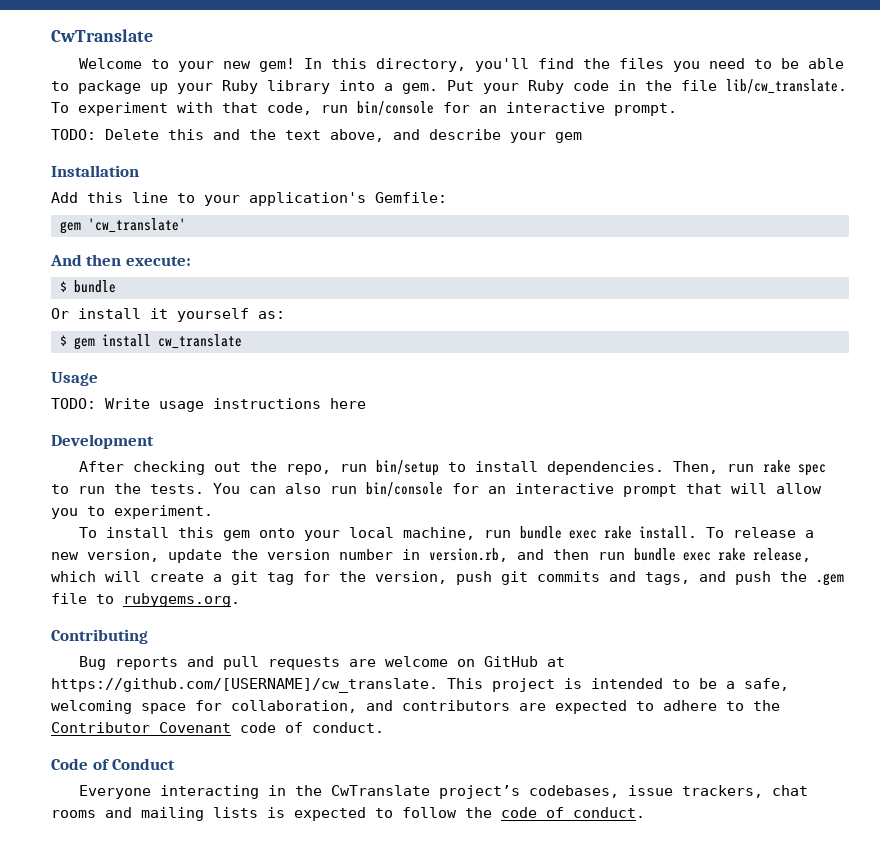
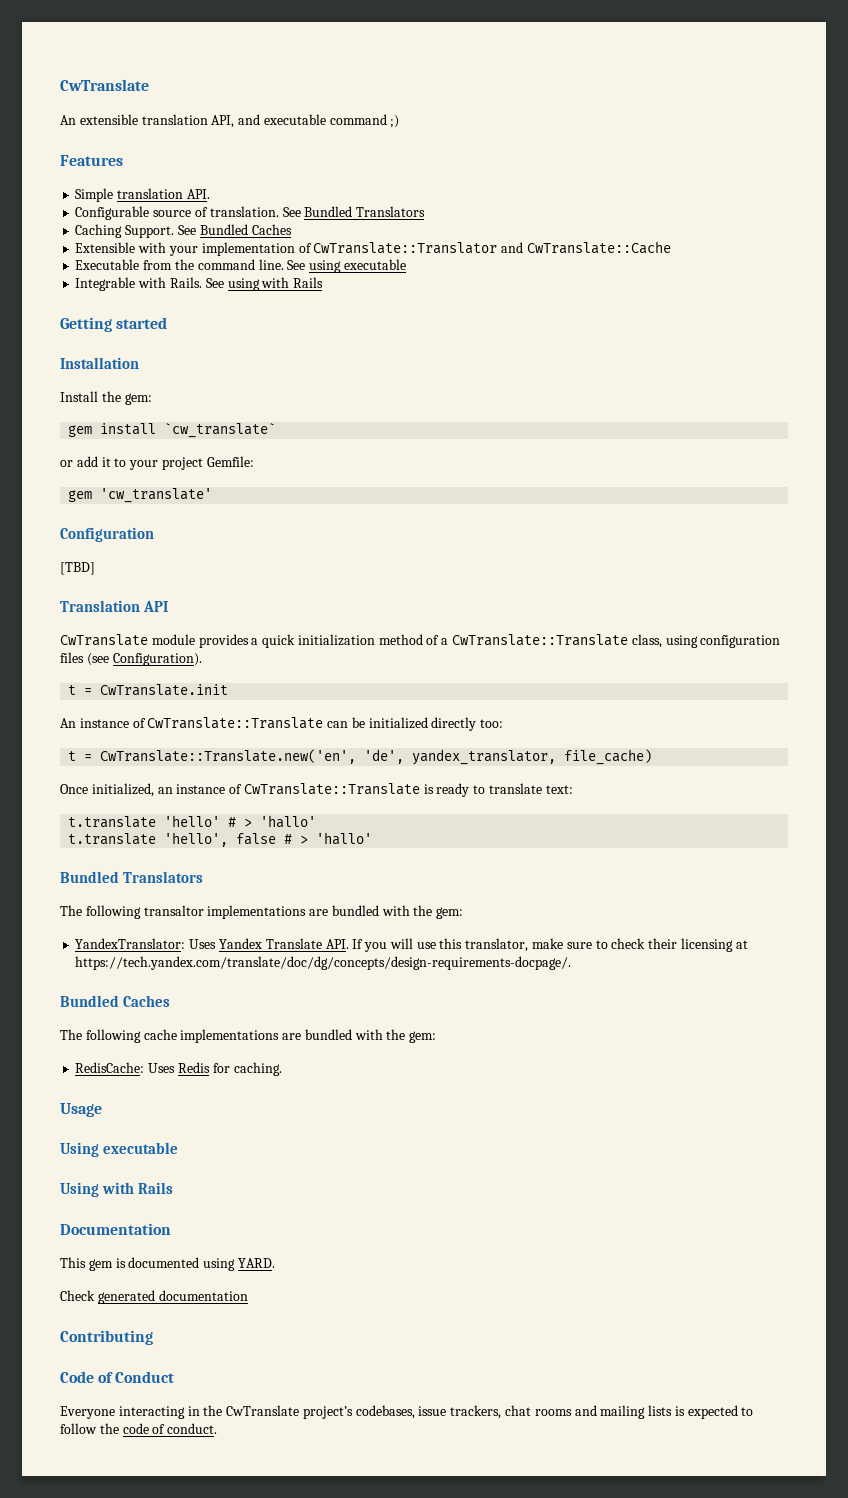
- Welcome to your new gem! In this directory, you'll find the files you need to be able to package up your Ruby library into a gem. Put your Ruby code in the file lib/cw_translate. To experiment with that code, run bin/console for an interactive prompt.
- TODO: Delete this and the text above, and describe your gem
+ An extensible translation API, and executable command ;)
+ Features
+ Simple translation API.
+ Configurable source of translation. See Bundled Translators
+ Caching Support. See Bundled Caches
+ Extensible with your implementation of CwTranslate::Translator and CwTranslate::Cache
+ Executable from the command line. See using executable
+ Integrable with Rails. See using with Rails
+ Getting started
  Installation
- Add this line to your application's Gemfile:
+ Install the gem:
+ gem install `cw_translate`
+ or add it to your project Gemfile:
- And then execute:
- $ bundle
- Or install it yourself as:
- $ gem install cw_translate
+ Configuration
+ [TBD]
+ Translation API
+ CwTranslate module provides a quick initialization method of a CwTranslate::Translate class, using configuration files (see Configuration).
+ t = CwTranslate.init
+ An instance of CwTranslate::Translate can be initialized directly too:
+ t = CwTranslate::Translate.new('en', 'de', yandex_translator, file_cache)
+ Once initialized, an instance of CwTranslate::Translate is ready to translate text:
+ t.translate 'hello' # > 'hallo'
+ t.translate 'hello', false # > 'hallo'
+ Bundled Translators
+ The following transaltor implementations are bundled with the gem:
+ YandexTranslator: Uses Yandex Translate API. If you will use this translator, make sure to check their licensing at https://tech.yandex.com/translate/doc/dg/concepts/design-requirements-docpage/.
+ Bundled Caches
+ The following cache implementations are bundled with the gem:
+ RedisCache: Uses Redis for caching.
  Usage
- TODO: Write usage instructions here
- Development
- After checking out the repo, run bin/setup to install dependencies. Then, run rake spec to run the tests. You can also run bin/console for an interactive prompt that will allow you to experiment.
- To install this gem onto your local machine, run bundle exec rake install. To release a new version, update the version number in version.rb, and then run bundle exec rake release, which will create a git tag for the version, push git commits and tags, and push the .gem file to rubygems.org.
+ Using executable
+ Using with Rails
+ Documentation
+ This gem is documented using YARD.
+ Check generated documentation
  Contributing
- Bug reports and pull requests are welcome on GitHub at https://github.com/[USERNAME]/cw_translate. This project is intended to be a safe, welcoming space for collaboration, and contributors are expected to adhere to the Contributor Covenant code of conduct.

